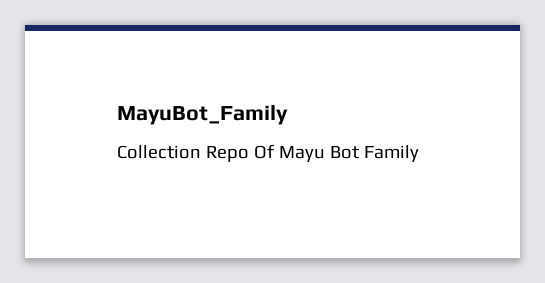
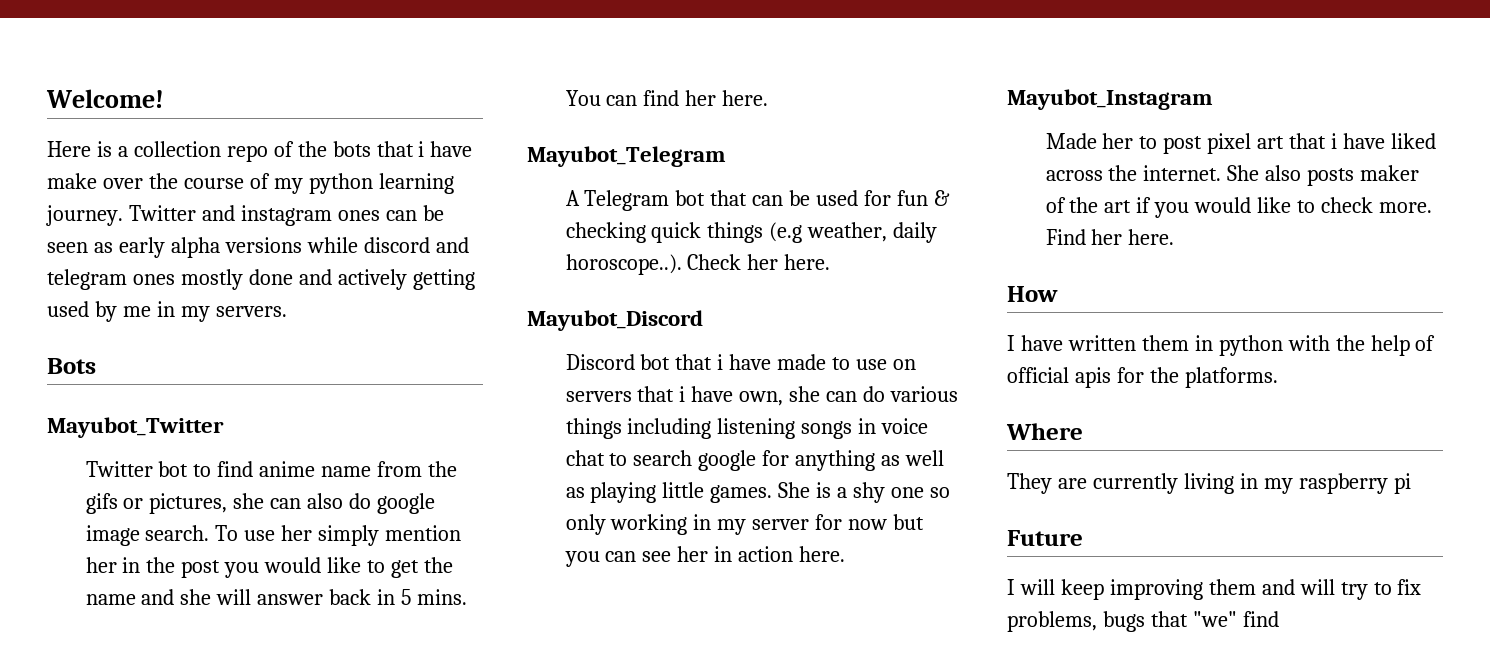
- MayuBot_Family
- Collection Repo Of Mayu Bot Family
+ Welcome!
+ Here is a collection repo of the bots that i have make over the course of my python learning journey. Twitter and instagram ones can be seen as early alpha versions while discord and telegram ones mostly done and actively getting used by me in my servers.
+ Bots
+ Mayubot_Twitter
+ Twitter bot to find anime name from the gifs or pictures, she can also do google image search. To use her simply mention her in the post you would like to get the name and she will answer back in 5 mins. You can find her here.
+ Mayubot_Telegram
+ A Telegram bot that can be used for fun & checking quick things (e.g weather, daily horoscope..). Check her here.
+ Mayubot_Discord
+ Discord bot that i have made to use on servers that i have own, she can do various things including listening songs in voice chat to search google for anything as well as playing little games. She is a shy one so only working in my server for now but you can see her in action here.
+ Mayubot_Instagram
+ Made her to post pixel art that i have liked across the internet. She also posts maker of the art if you would like to check more. Find her here.
+ How
+ I have written them in python with the help of official apis for the platforms.
+ Where
+ They are currently living in my raspberry pi
+ Future
+ I will keep improving them and will try to fix problems, bugs that "we" find

